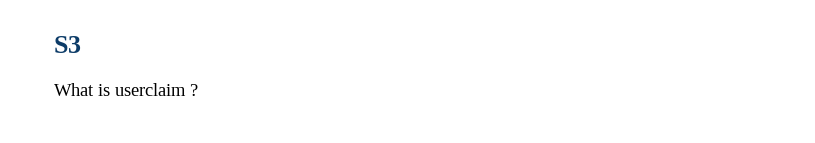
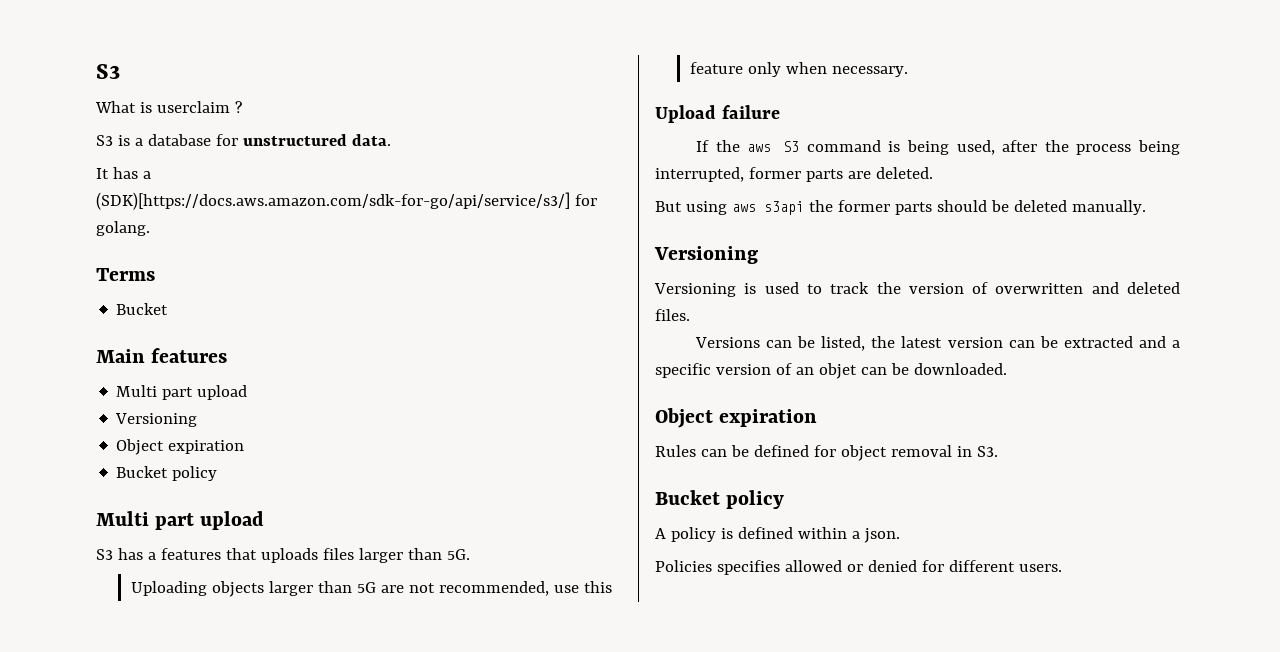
+ S3 is a database for unstructured data.
+ It has a (SDK)[https://docs.aws.amazon.com/sdk-for-go/api/service/s3/] for golang.
+ Terms
+ Bucket
+ Main features
+ Multi part upload
+ Versioning
+ Object expiration
+ Bucket policy
+ Multi part upload
+ S3 has a features that uploads files larger than 5G.
+ Uploading objects larger than 5G are not recommended, use this feature only when necessary.
+ Upload failure
+ If the aws S3 command is being used, after the process being interrupted, former parts are deleted.
+ But using aws s3api the former parts should be deleted manually.
+ Versioning
+ Versioning is used to track the version of overwritten and deleted files.
+ Versions can be listed, the latest version can be extracted and a specific version of an objet can be downloaded.
+ Object expiration
+ Rules can be defined for object removal in S3.
+ Bucket policy
+ A policy is defined within a json.
+ Policies specifies allowed or denied for different users.

